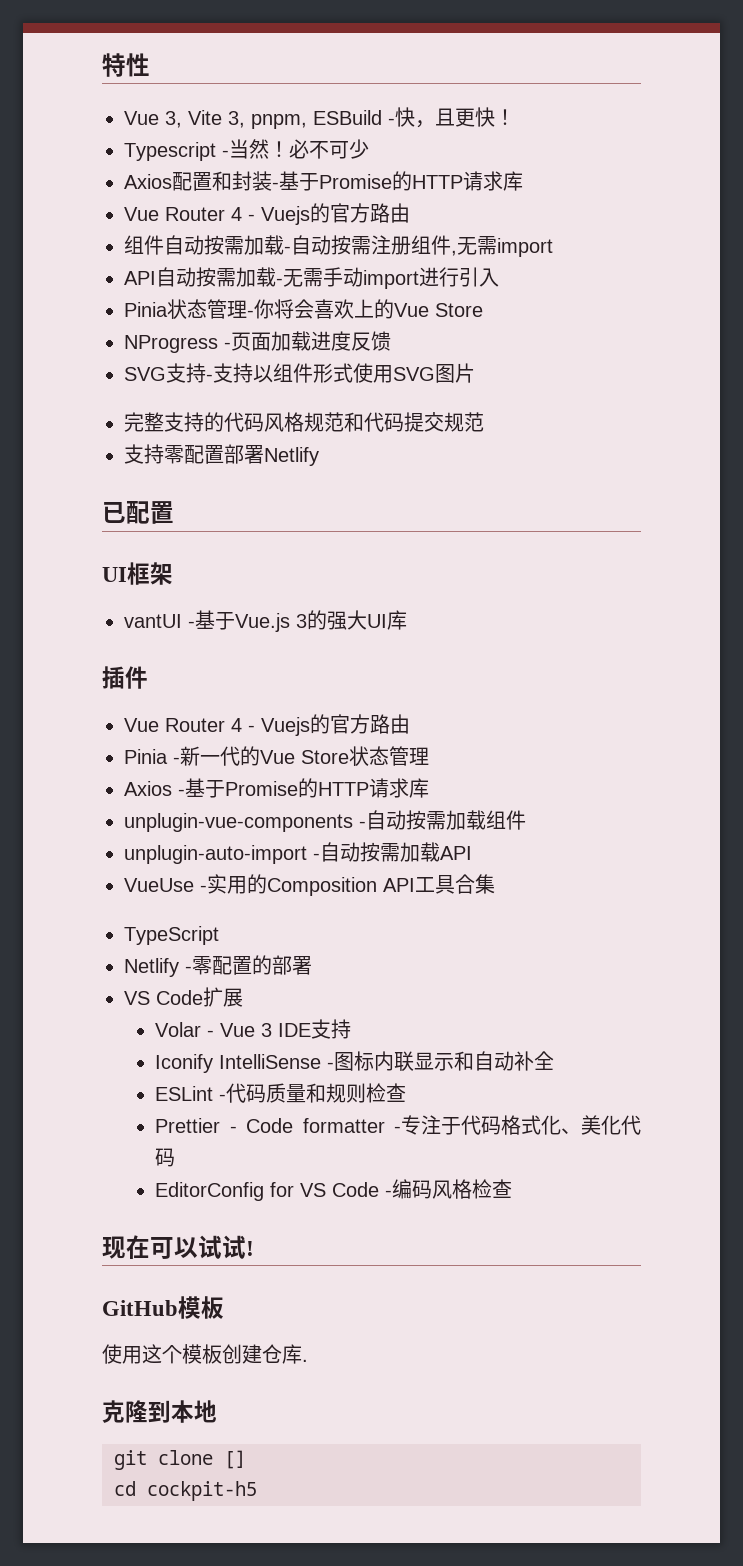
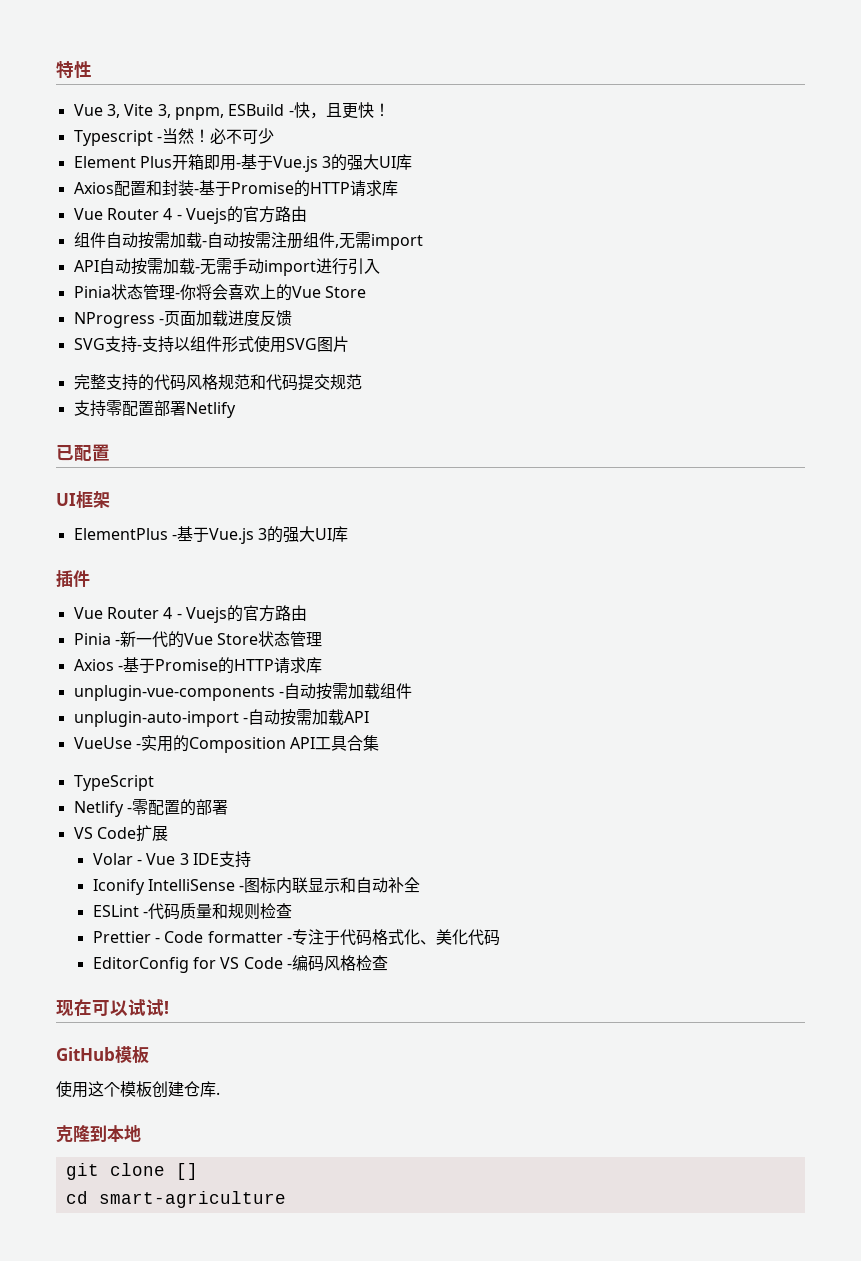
+ Element Plus开箱即用-基于Vue.js 3的强大UI库
- vantUI -基于Vue.js 3的强大UI库
+ ElementPlus -基于Vue.js 3的强大UI库
- cd cockpit-h5
+ cd smart-agriculture

